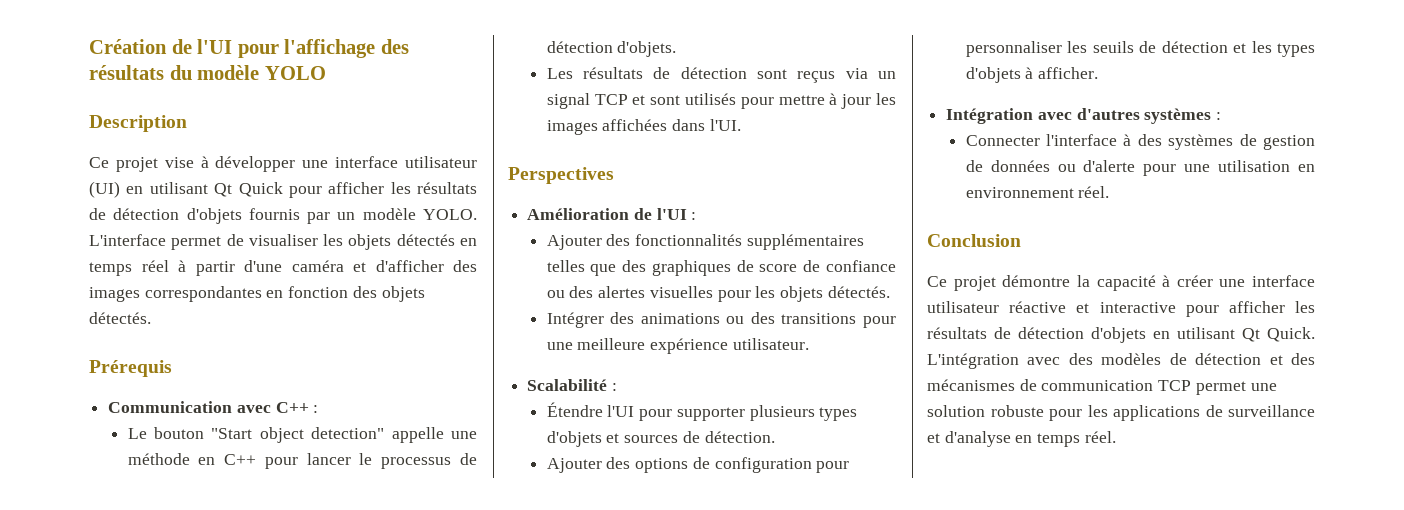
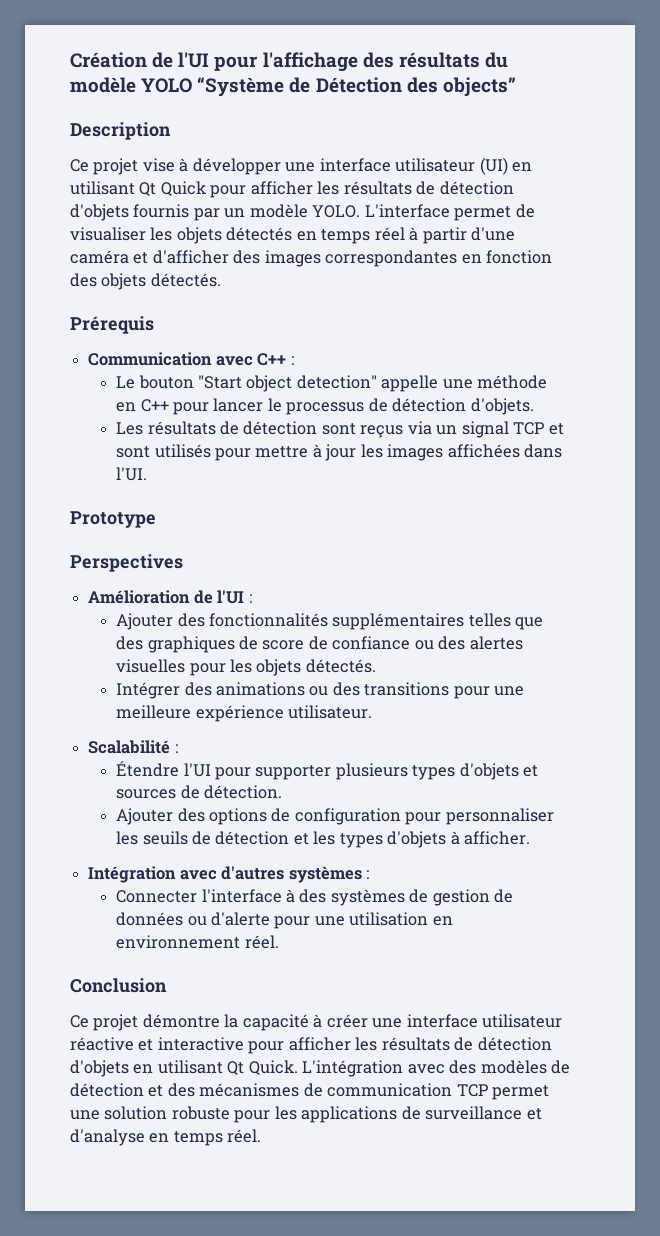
- Création de l'UI pour l'affichage des résultats du modèle YOLO
+ Création de l'UI pour l'affichage des résultats du modèle YOLO “Système de Détection des objects”
+ Prototype

